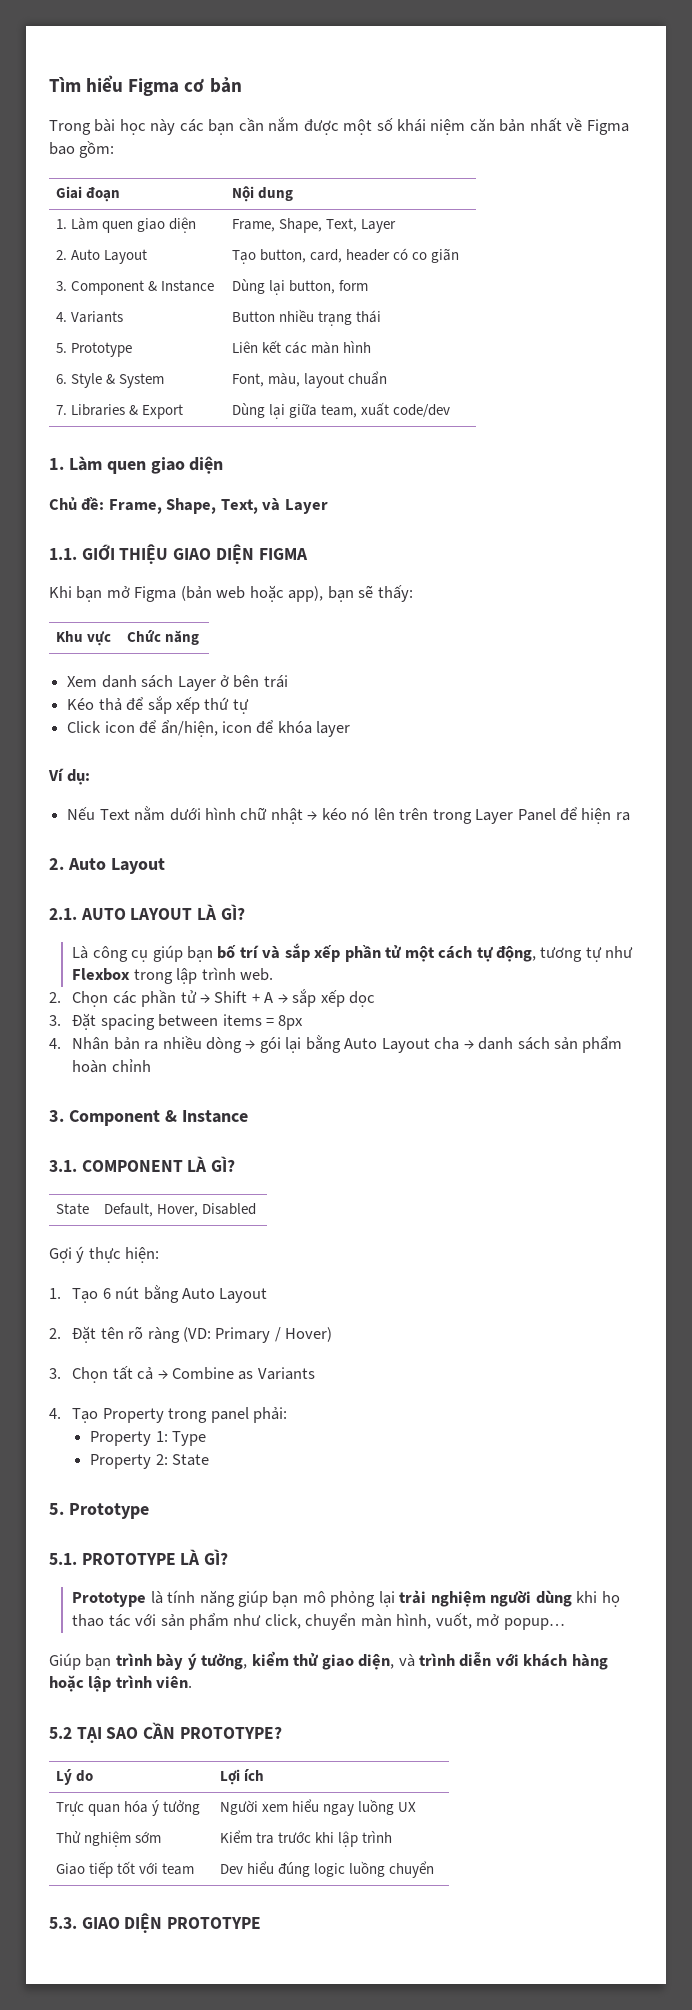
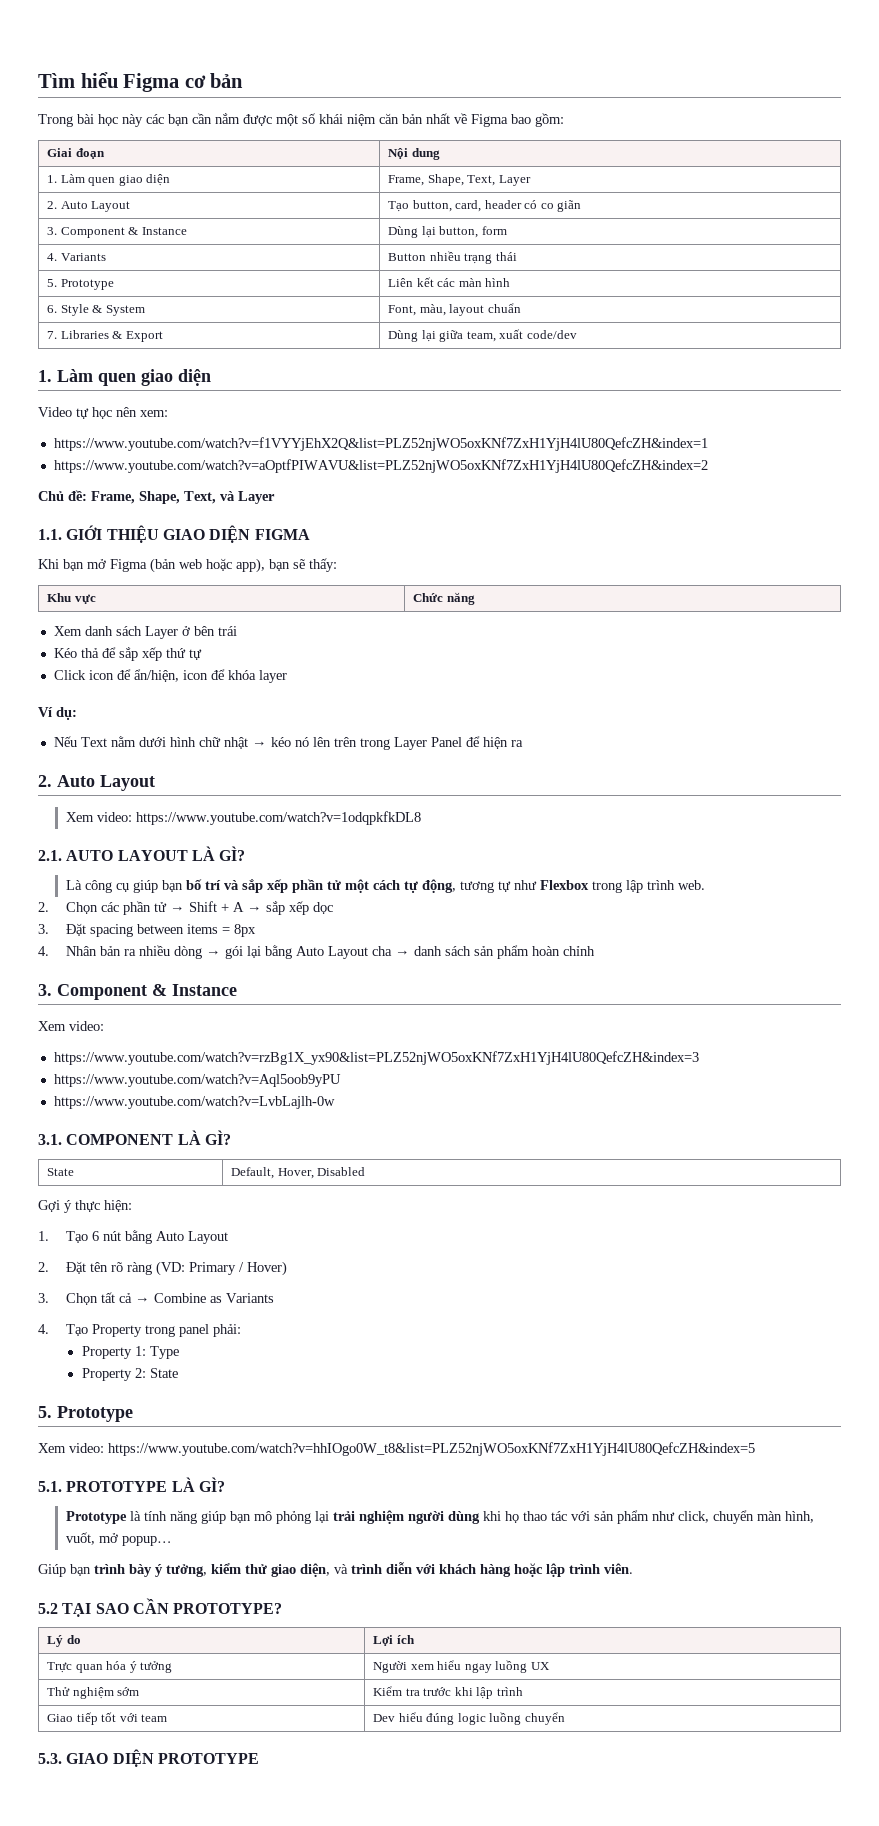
+ Video tự học nên xem:
+ https://www.youtube.com/watch?v=f1VYYjEhX2Q&list=PLZ52njWO5oxKNf7ZxH1YjH4lU80QefcZH&index=1
+ https://www.youtube.com/watch?v=aOptfPIWAVU&list=PLZ52njWO5oxKNf7ZxH1YjH4lU80QefcZH&index=2
+ Xem video: https://www.youtube.com/watch?v=1odqpkfkDL8
  4. Nhân bản ra nhiều dòng → gói lại bằng Auto Layout cha → danh sách sản phẩm hoàn chỉnh
  3. Component & Instance
+ Xem video:
+ https://www.youtube.com/watch?v=rzBg1X_yx90&list=PLZ52njWO5oxKNf7ZxH1YjH4lU80QefcZH&index=3
+ https://www.youtube.com/watch?v=Aql5oob9yPU
+ https://www.youtube.com/watch?v=LvbLajlh-0w
+ Xem video: https://www.youtube.com/watch?v=hhIOgo0W_t8&list=PLZ52njWO5oxKNf7ZxH1YjH4lU80QefcZH&index=5

